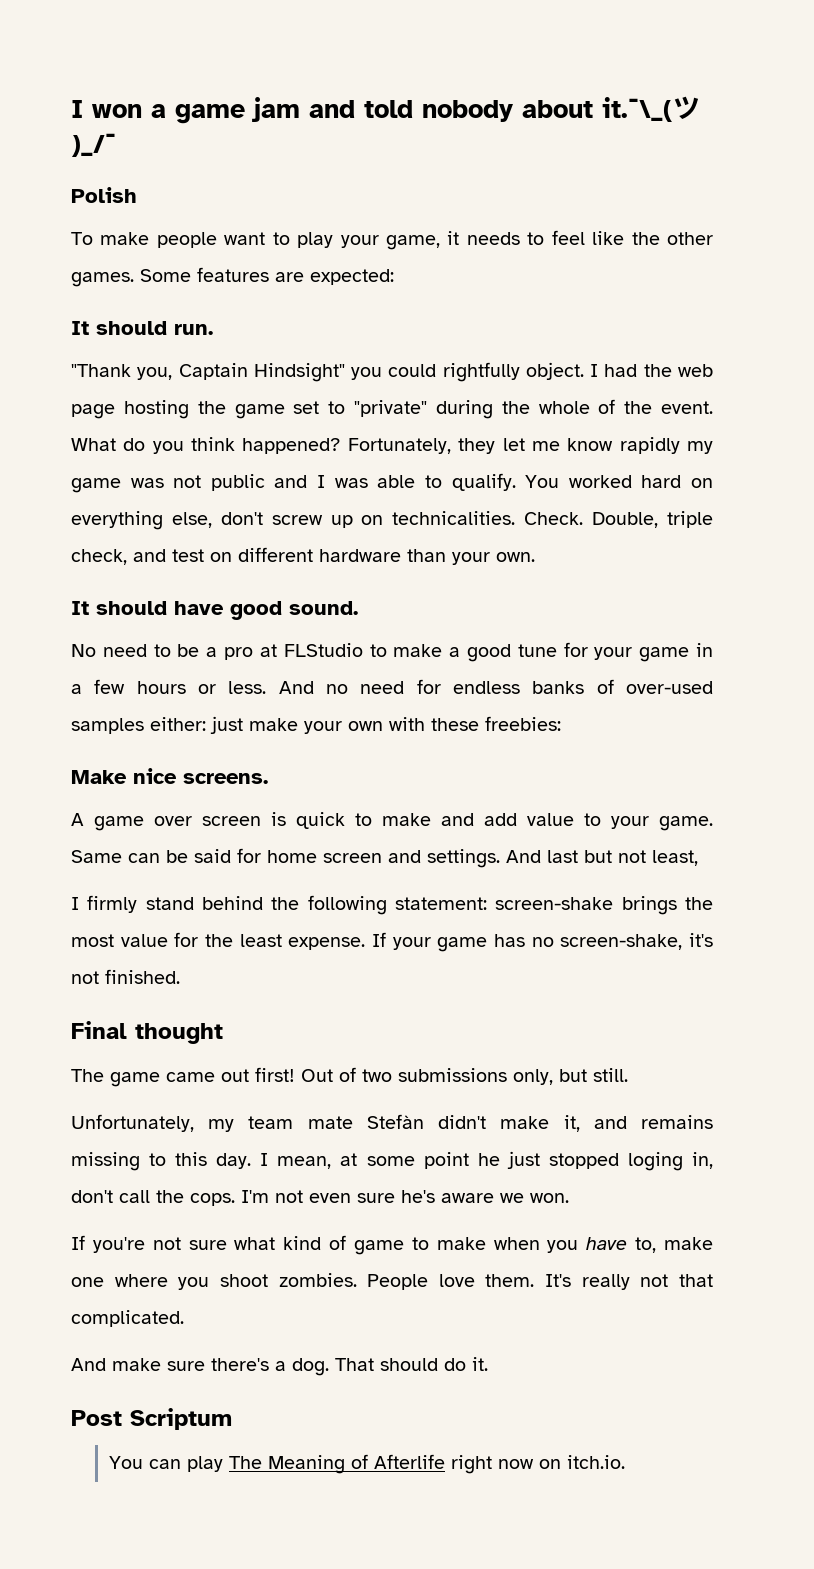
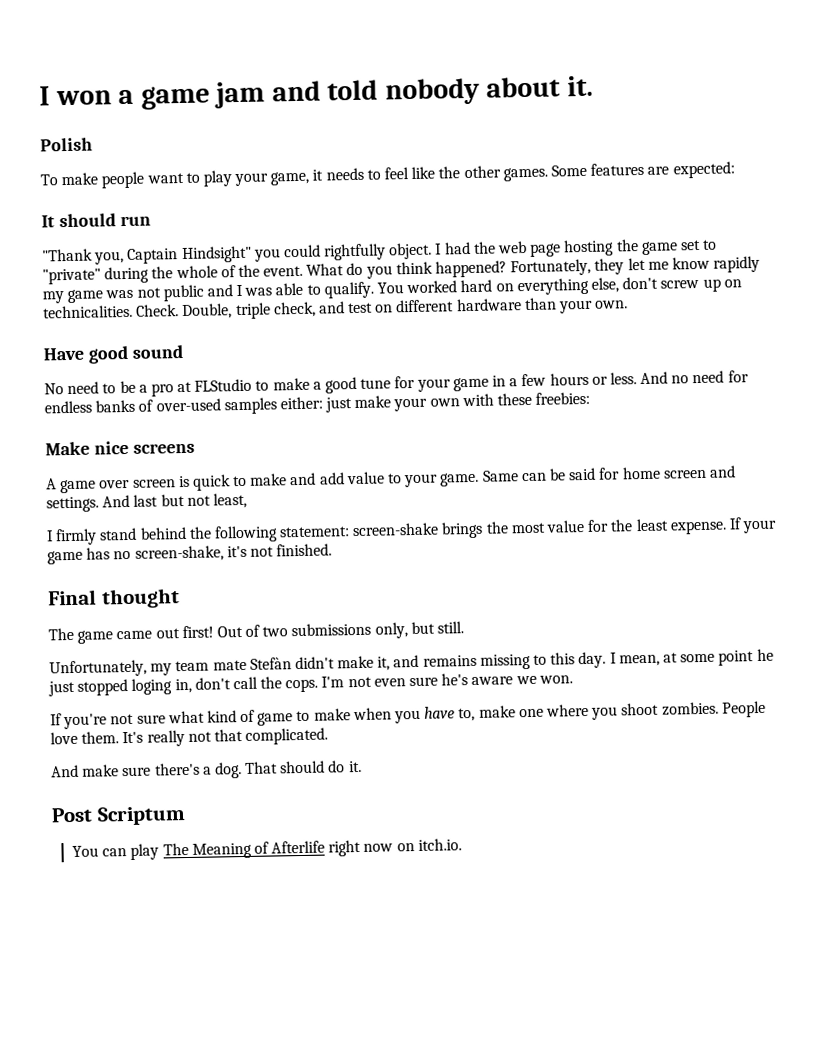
- I won a game jam and told nobody about it.¯\_(ツ)_/¯
+ I won a game jam and told nobody about it.
- It should run.
+ It should run
- It should have good sound.
+ Have good sound
- Make nice screens.
+ Make nice screens

